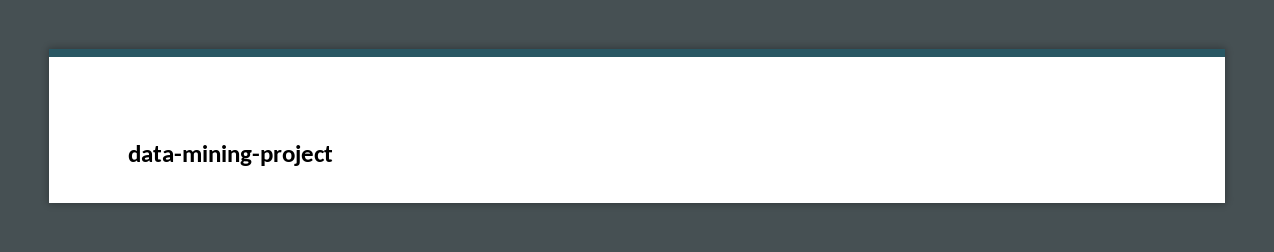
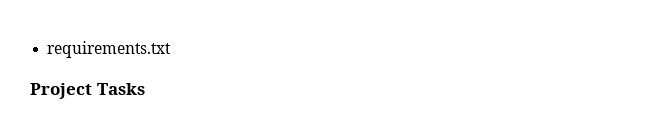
- data-mining-project
+ requirements.txt
+ Project Tasks

